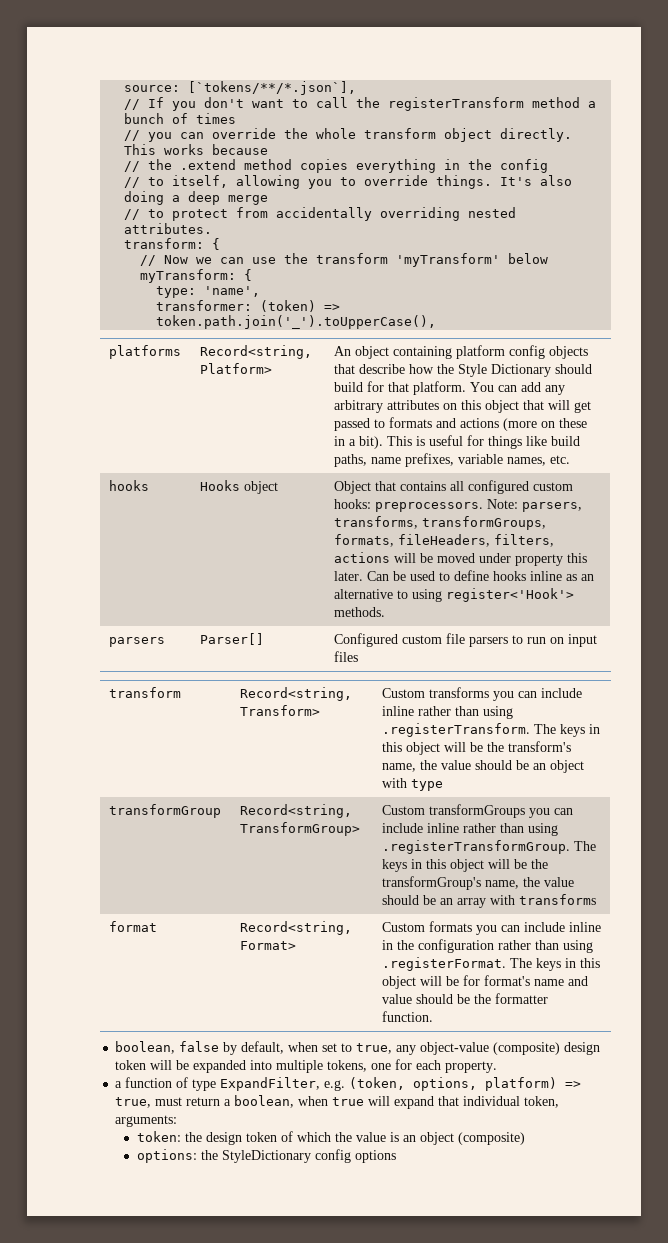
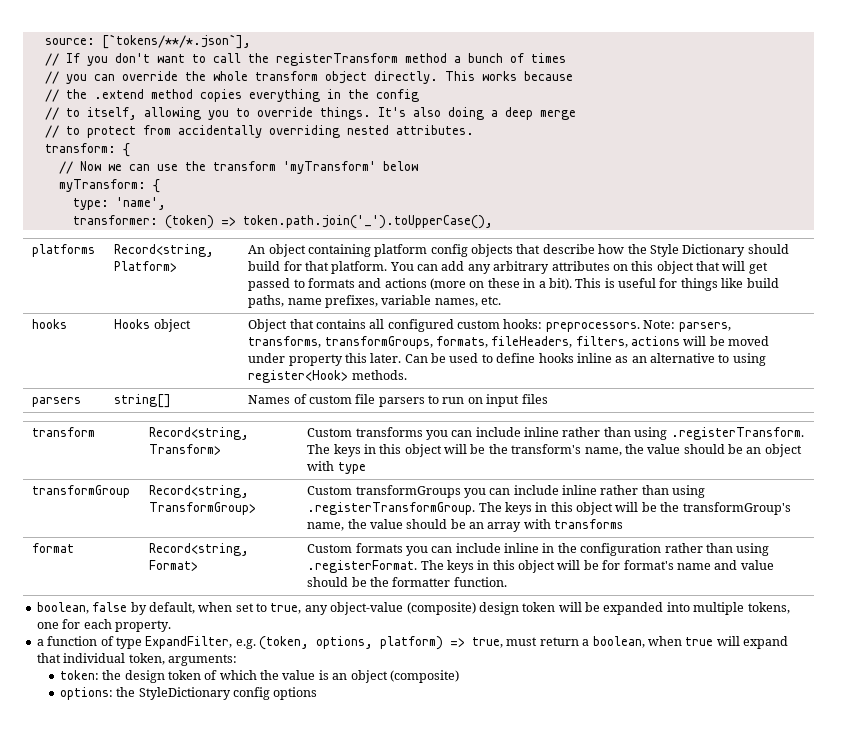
- hooks | Hooks object | Object that contains all configured custom hooks: preprocessors. Note: parsers, transforms, transformGroups, formats, fileHeaders, filters, actions will be moved under property this later. Can be used to define hooks inline as an alternative to using register<'Hook'> methods.
+ hooks | Hooks object | Object that contains all configured custom hooks: preprocessors. Note: parsers, transforms, transformGroups, formats, fileHeaders, filters, actions will be moved under property this later. Can be used to define hooks inline as an alternative to using register<Hook> methods.
- parsers | Parser[] | Configured custom file parsers to run on input files
+ parsers | string[] | Names of custom file parsers to run on input files

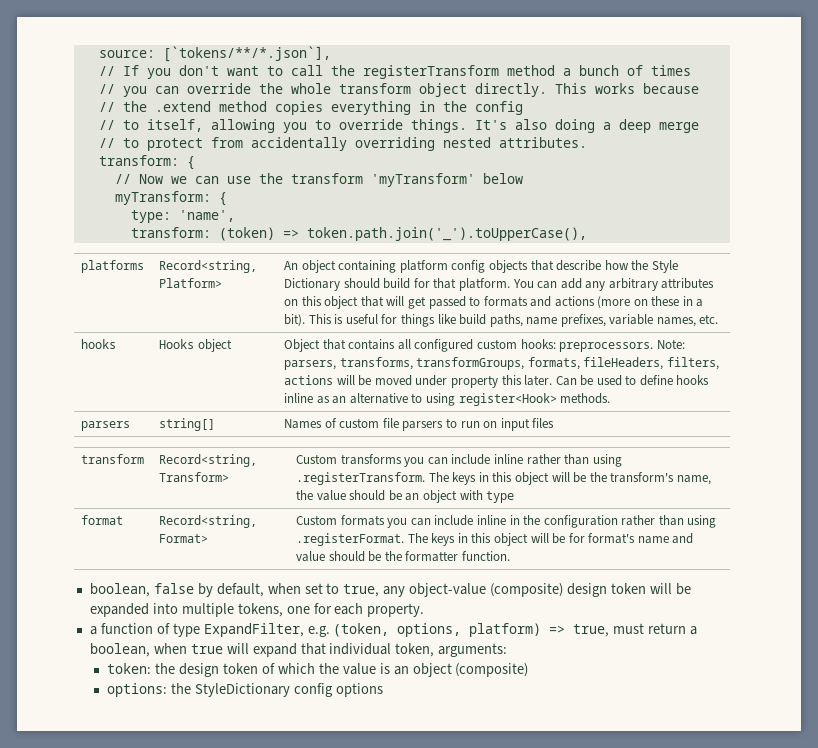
- transformer: (token) => token.path.join('_').toUpperCase(),
+ transform: (token) => token.path.join('_').toUpperCase(),
- transformGroup | Record<string, TransformGroup> | Custom transformGroups you can include inline rather than using .registerTransformGroup. The keys in this object will be the transformGroup's name, the value should be an array with transforms

